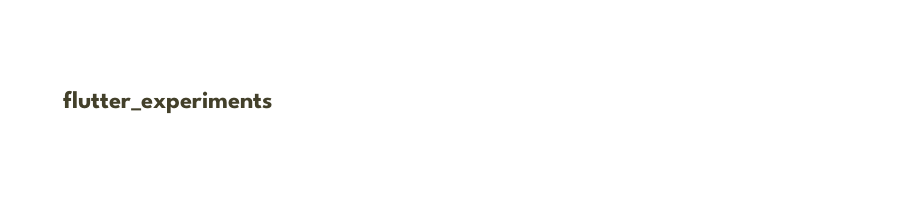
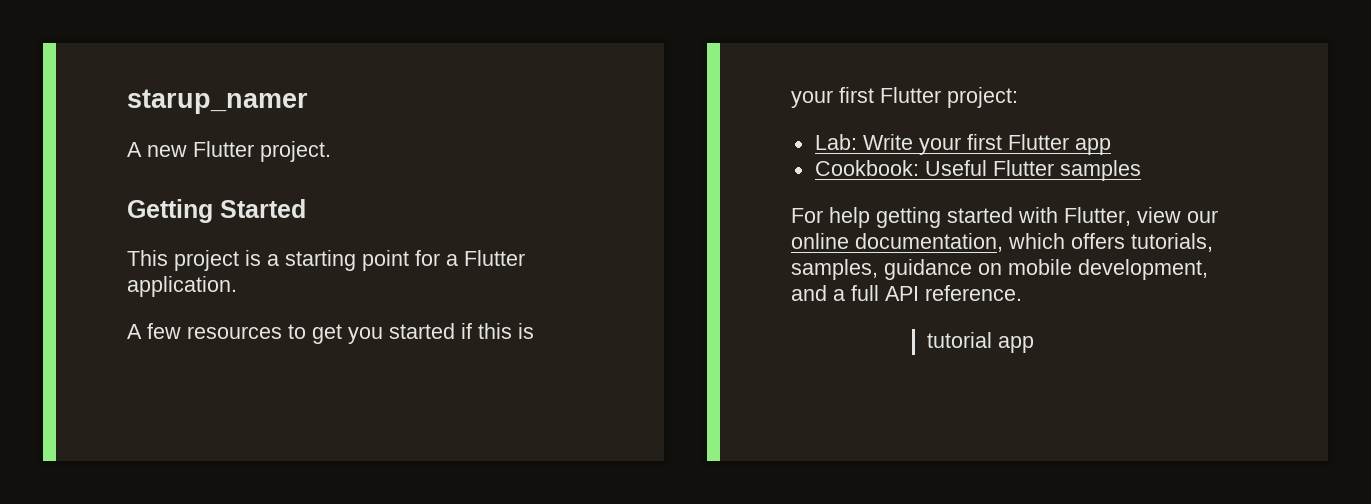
- flutter_experiments
+ starup_namer
+ A new Flutter project.
+ Getting Started
+ This project is a starting point for a Flutter application.
+ A few resources to get you started if this is your first Flutter project:
+ Lab: Write your first Flutter app
+ Cookbook: Useful Flutter samples
+ For help getting started with Flutter, view our online documentation, which offers tutorials, samples, guidance on mobile development, and a full API reference.
+ tutorial app

